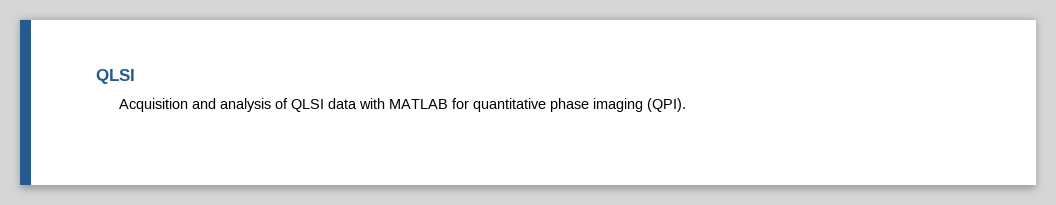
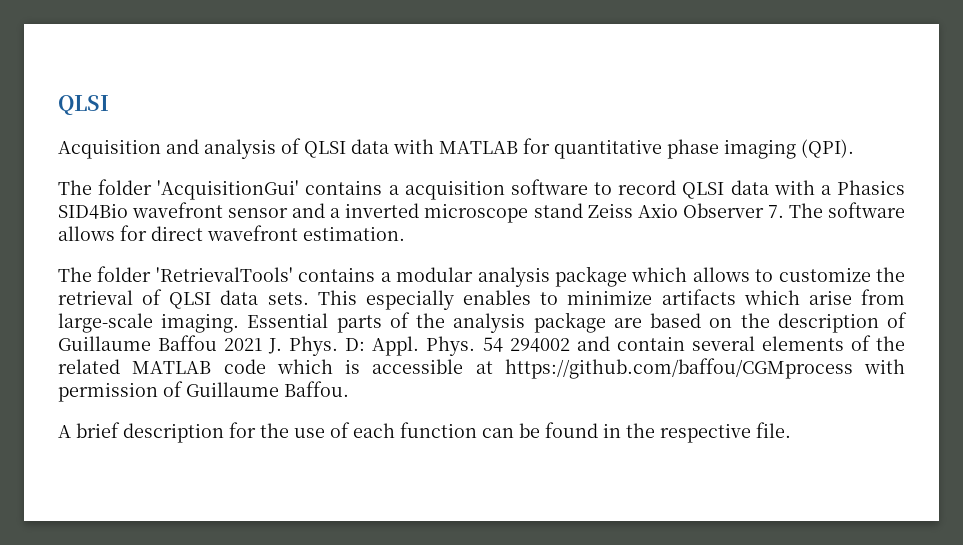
+ The folder 'AcquisitionGui' contains a acquisition software to record QLSI data with a Phasics SID4Bio wavefront sensor and a inverted microscope stand Zeiss Axio Observer 7. The software allows for direct wavefront estimation.
+ The folder 'RetrievalTools' contains a modular analysis package which allows to customize the retrieval of QLSI data sets. This especially enables to minimize artifacts which arise from large-scale imaging. Essential parts of the analysis package are based on the description of Guillaume Baffou 2021 J. Phys. D: Appl. Phys. 54 294002 and contain several elements of the related MATLAB code which is accessible at https://github.com/baffou/CGMprocess with permission of Guillaume Baffou.
+ A brief description for the use of each function can be found in the respective file.

